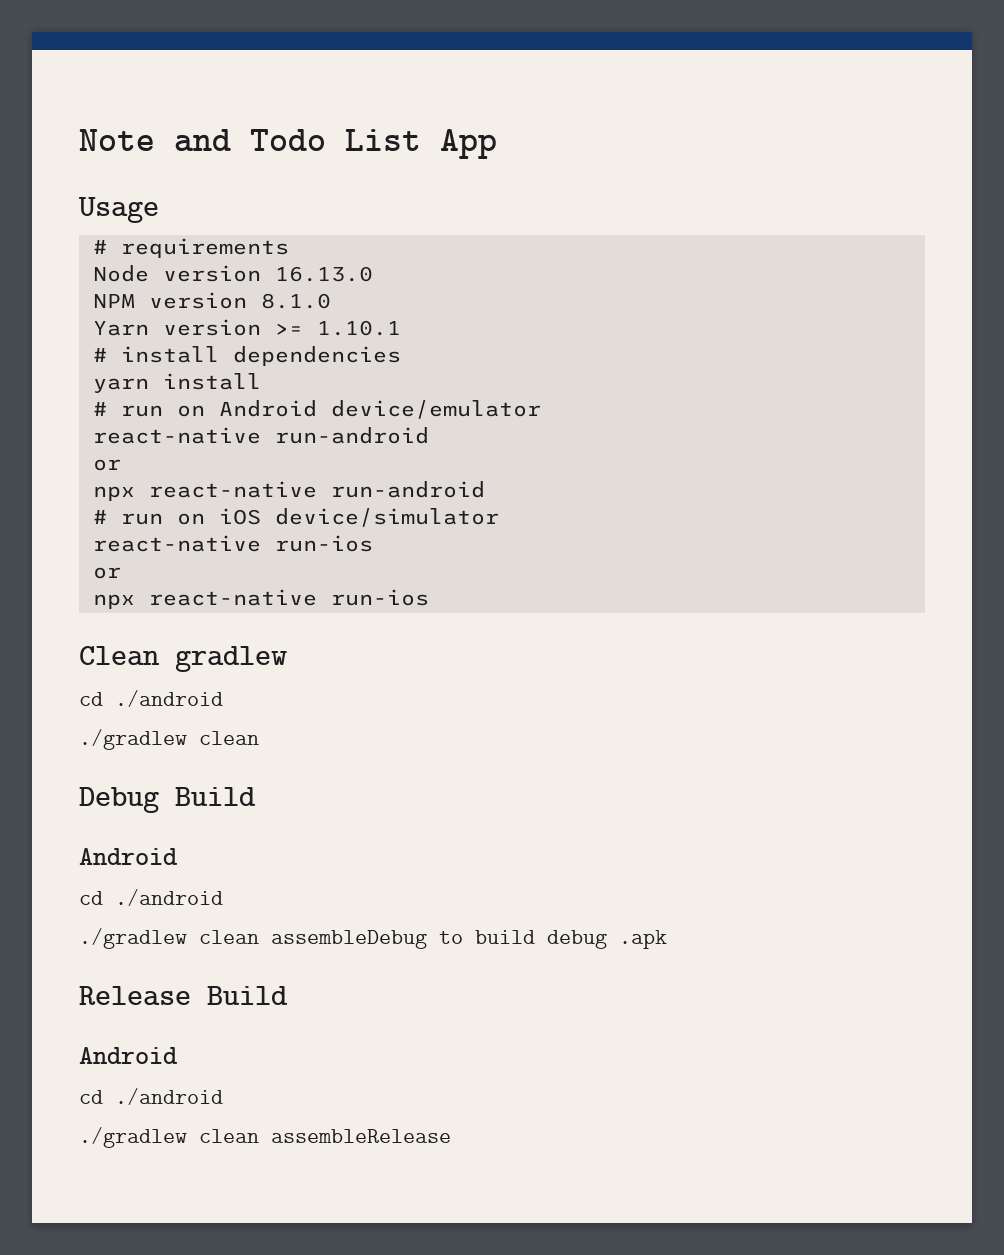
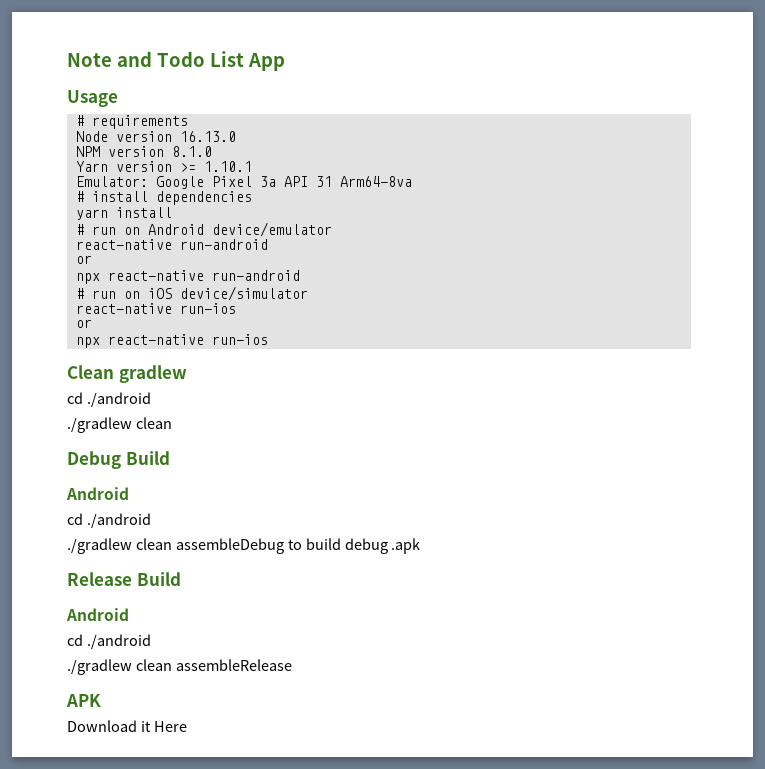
+ Emulator: Google Pixel 3a API 31 Arm64-8va
+ APK
+ Download it Here

